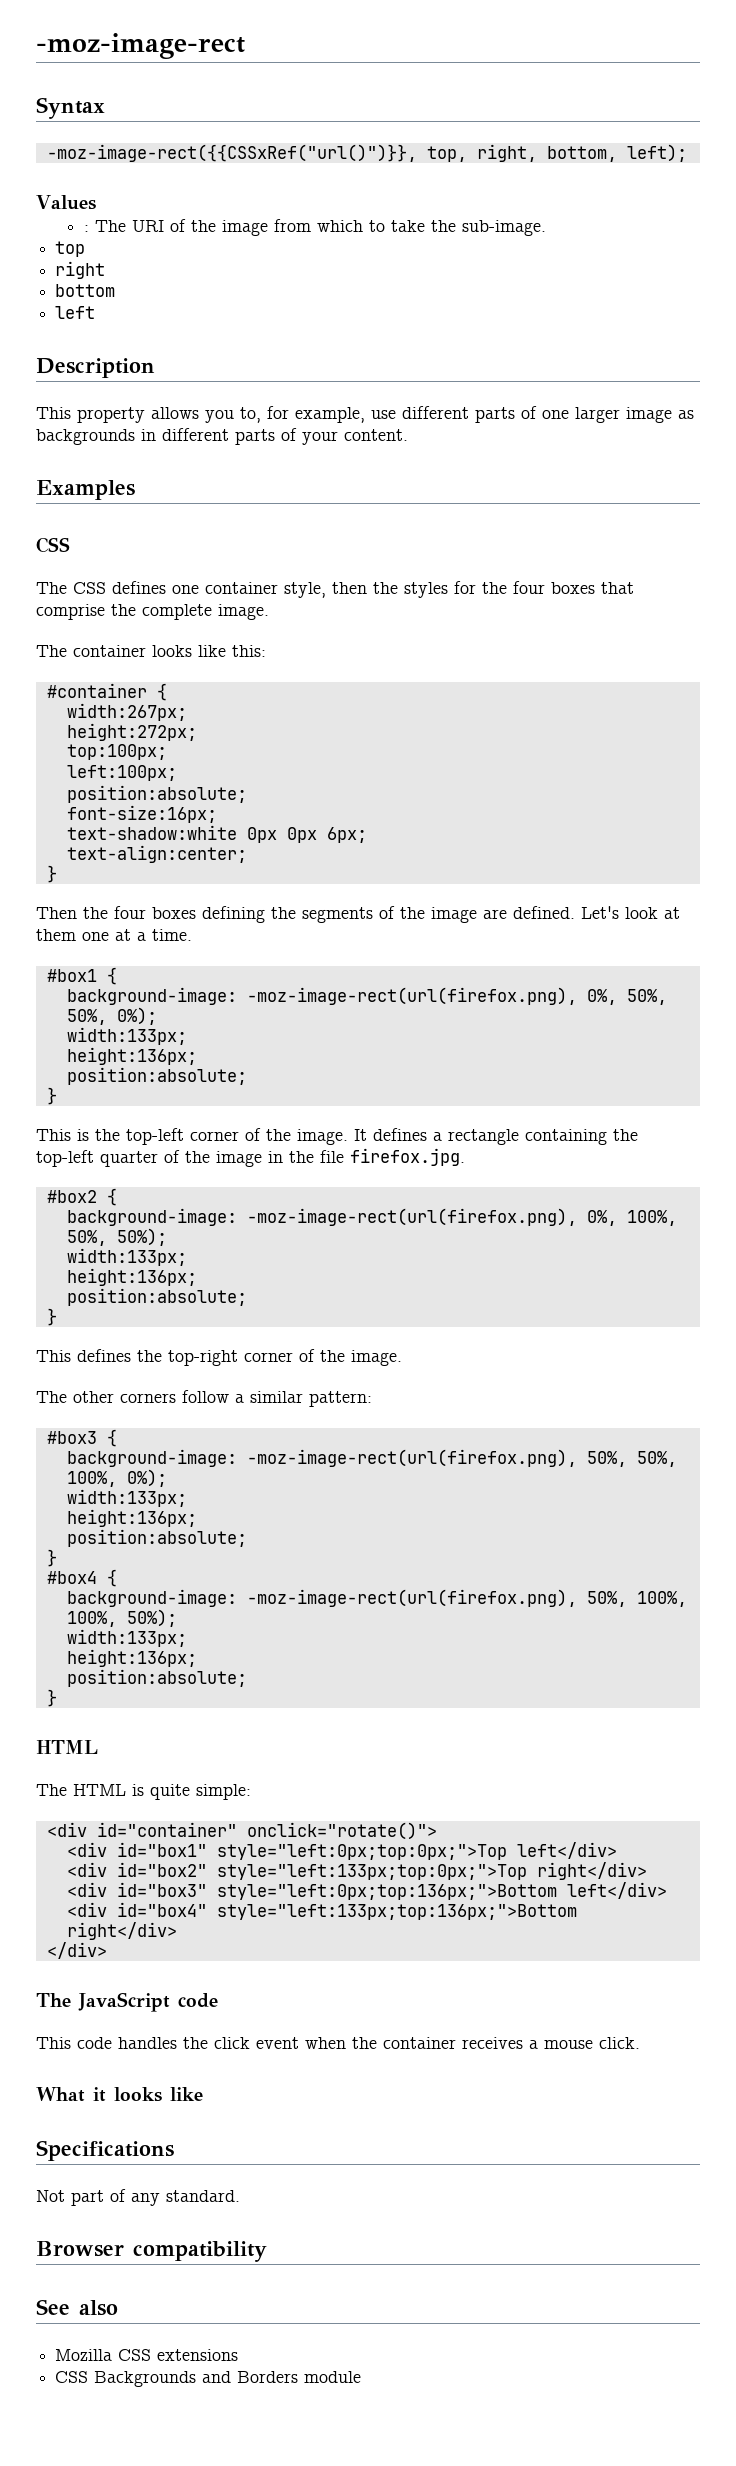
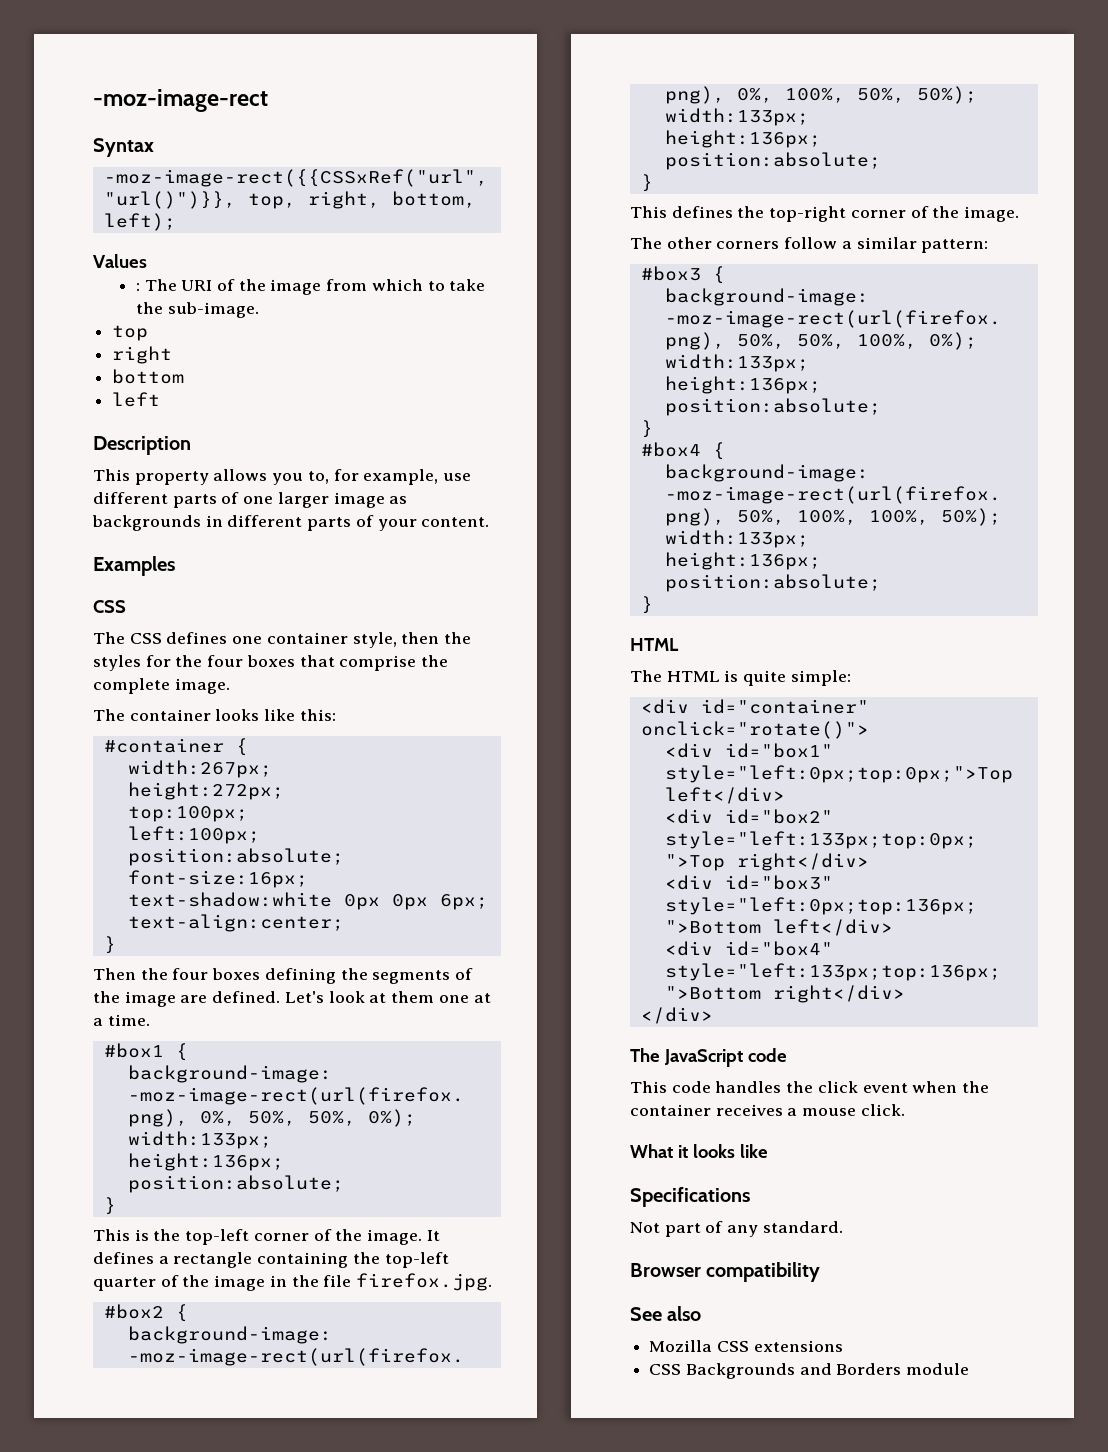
- -moz-image-rect({{CSSxRef("url()")}}, top, right, bottom, left);
+ -moz-image-rect({{CSSxRef("url", "url()")}}, top, right, bottom, left);

